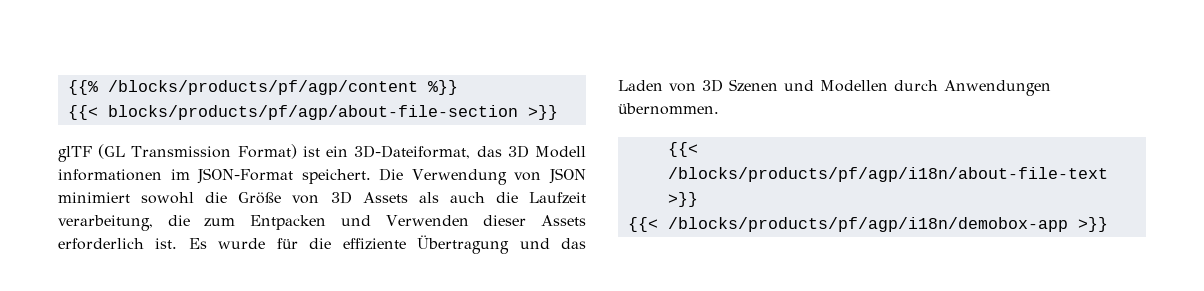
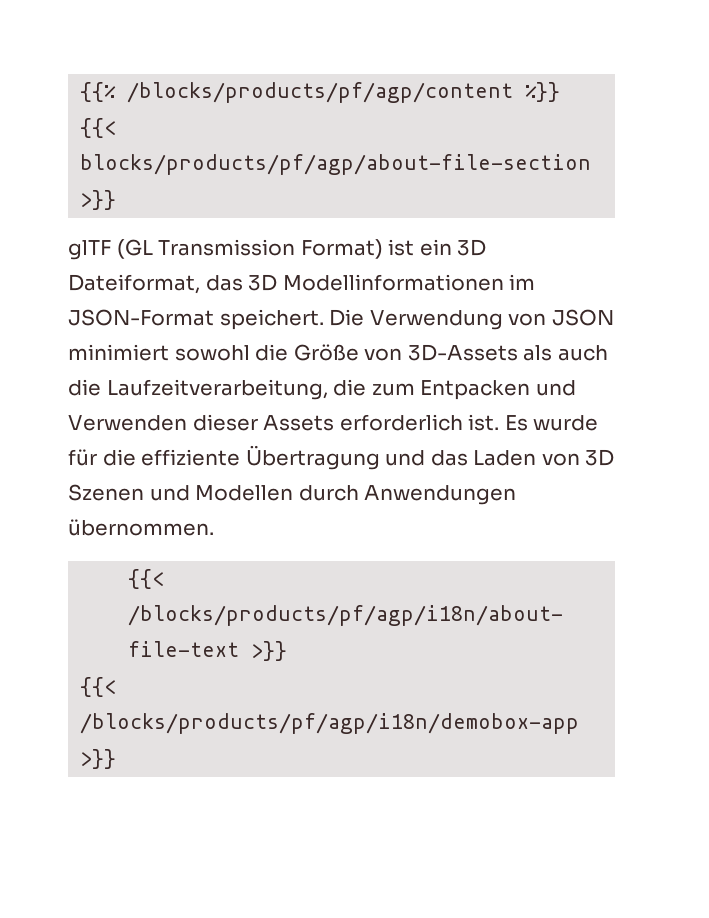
- glTF (GL Transmission Format) ist ein 3D-Dateiformat, das 3D Modell informationen im JSON-Format speichert.
+ glTF (GL Transmission Format) ist ein 3D Dateiformat, das 3D Modellinformationen im JSON-Format speichert.
- Die Verwendung von JSON minimiert sowohl die Größe von 3D Assets als auch die Laufzeit verarbeitung, die zum Entpacken und Verwenden dieser Assets erforderlich ist.
+ Die Verwendung von JSON minimiert sowohl die Größe von 3D-Assets als auch die Laufzeitverarbeitung, die zum Entpacken und Verwenden dieser Assets erforderlich ist.

